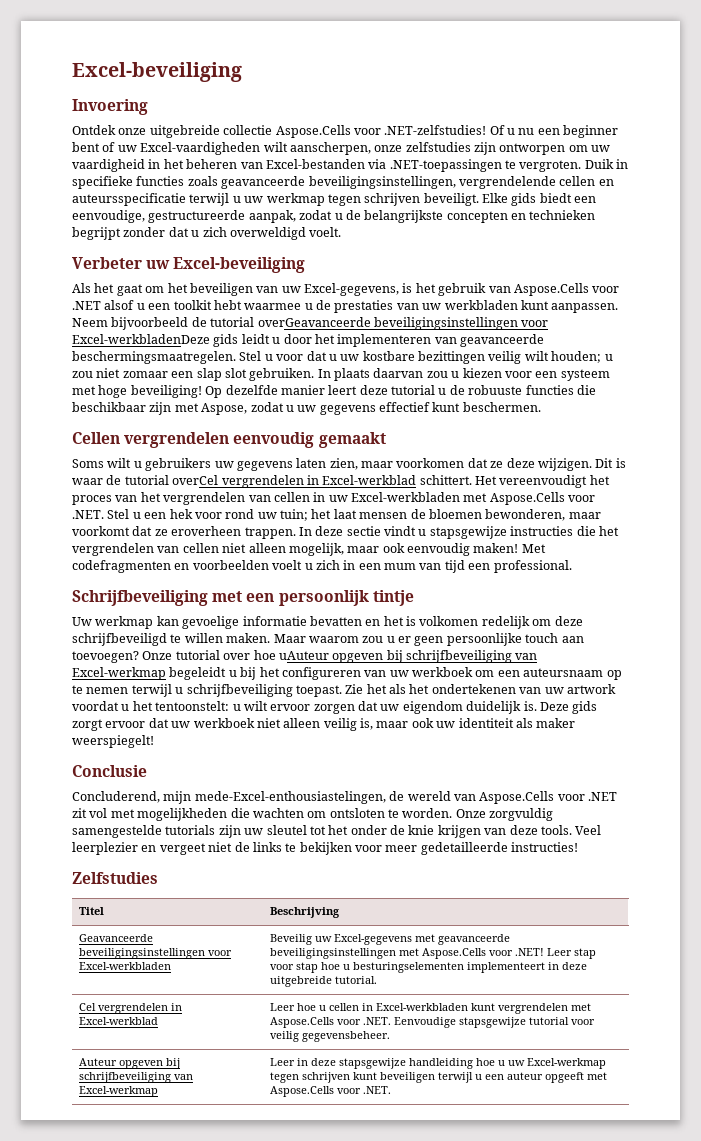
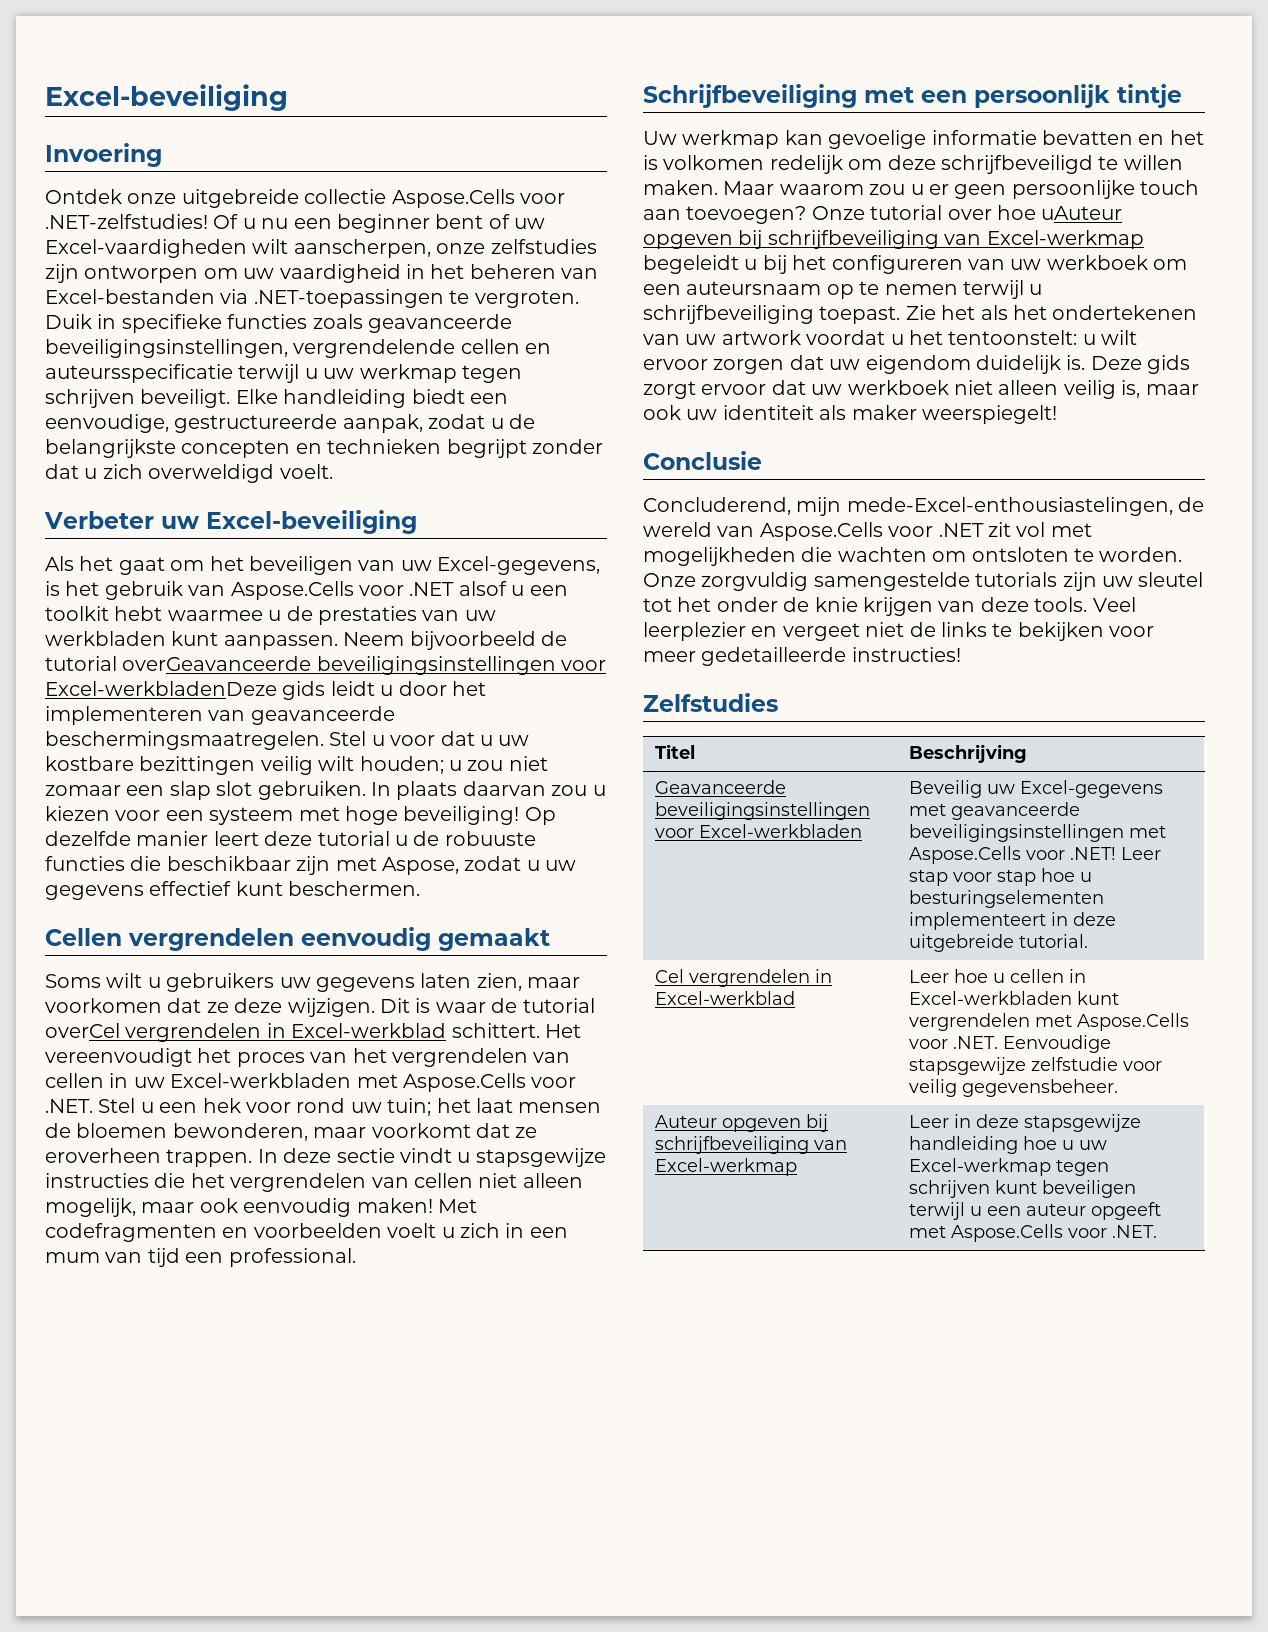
- Elke gids biedt een eenvoudige, gestructureerde aanpak, zodat u de belangrijkste concepten en technieken begrijpt zonder dat u zich overweldigd voelt.
+ Elke handleiding biedt een eenvoudige, gestructureerde aanpak, zodat u de belangrijkste concepten en technieken begrijpt zonder dat u zich overweldigd voelt.
- Cel vergrendelen in Excel-werkblad | Leer hoe u cellen in Excel-werkbladen kunt vergrendelen met Aspose.Cells voor .NET. Eenvoudige stapsgewijze tutorial voor veilig gegevensbeheer.
+ Cel vergrendelen in Excel-werkblad | Leer hoe u cellen in Excel-werkbladen kunt vergrendelen met Aspose.Cells voor .NET. Eenvoudige stapsgewijze zelfstudie voor veilig gegevensbeheer.

